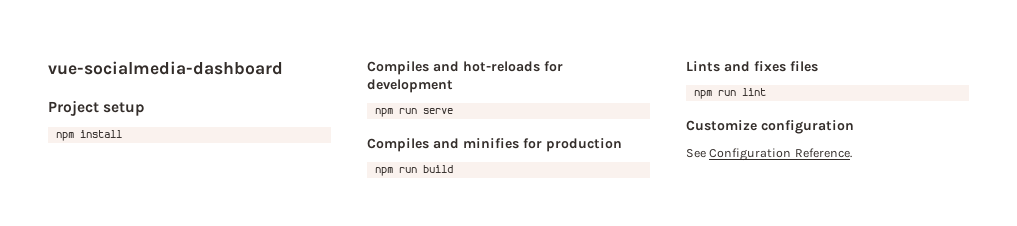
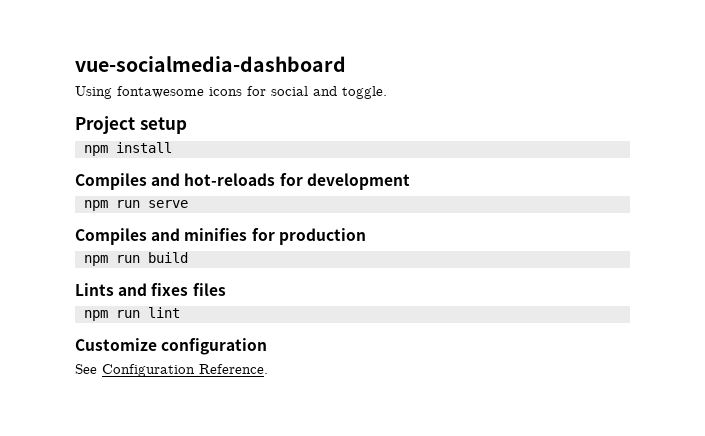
+ Using fontawesome icons for social and toggle.

